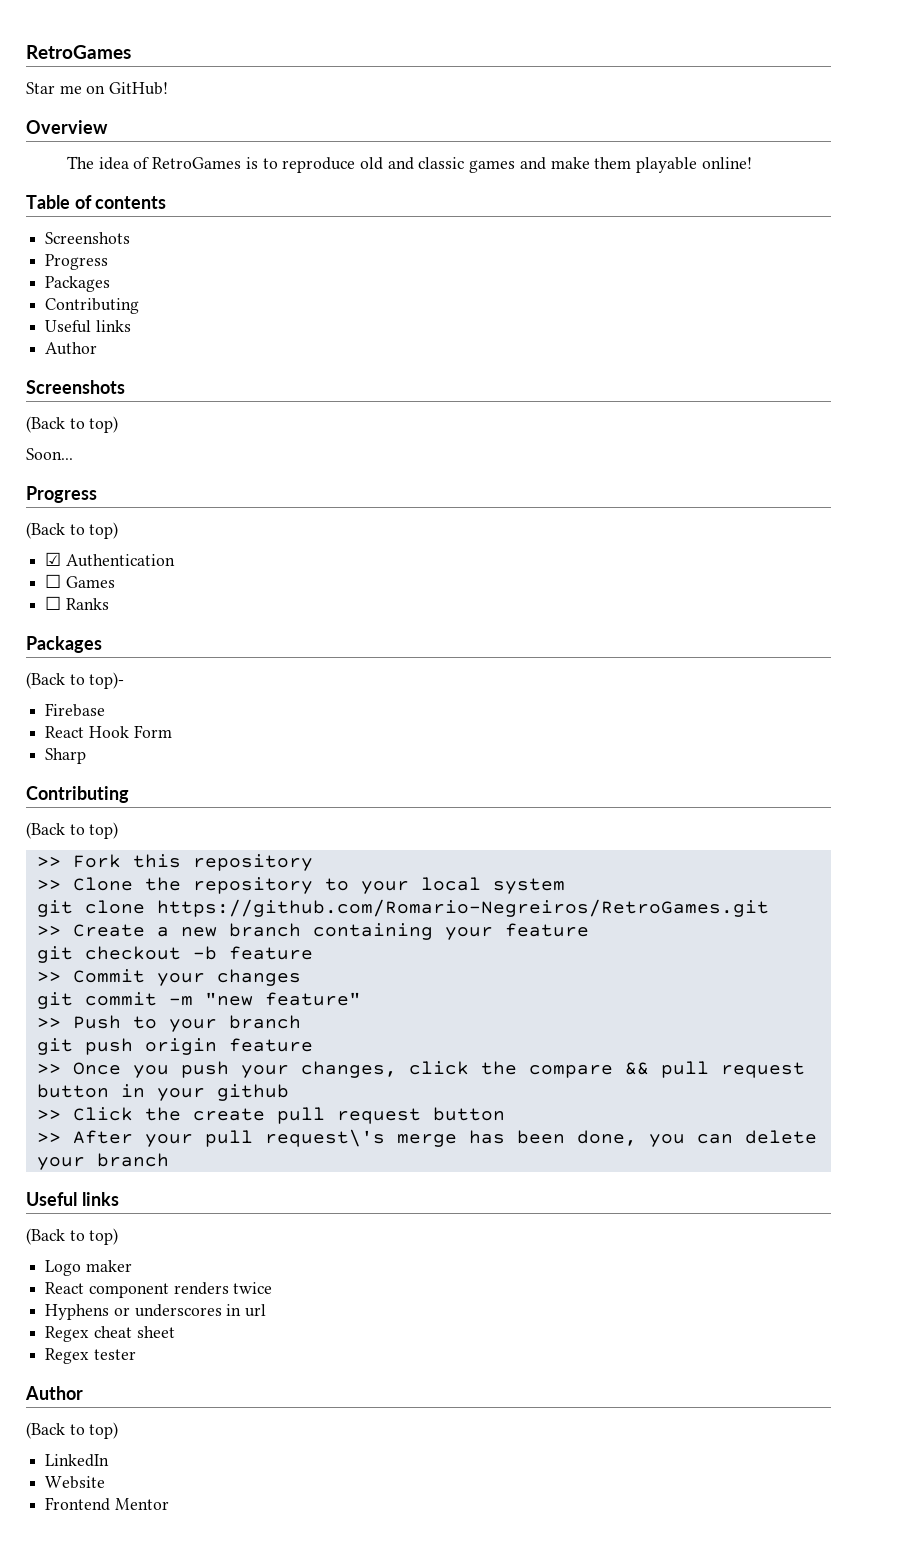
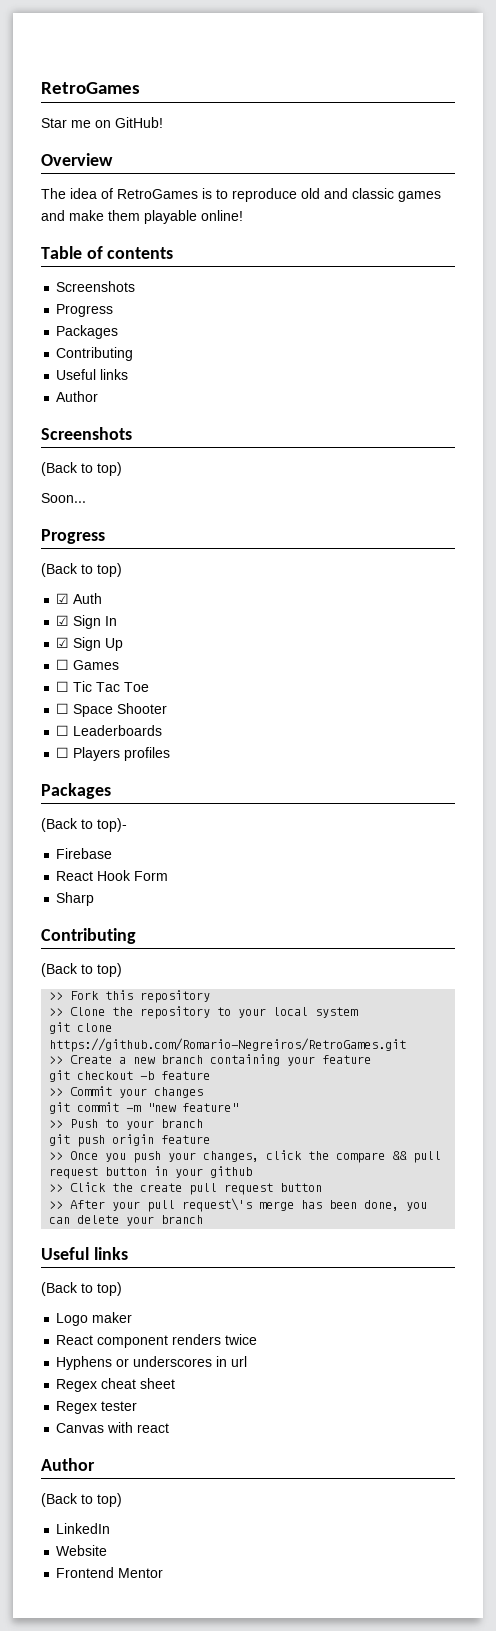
- ☑ Authentication
+ ☑ Auth
+ ☑ Sign In
+ ☑ Sign Up
  ☐ Games
- ☐ Ranks
+ ☐ Tic Tac Toe
+ ☐ Space Shooter
+ ☐ Leaderboards
+ ☐ Players profiles
+ Canvas with react

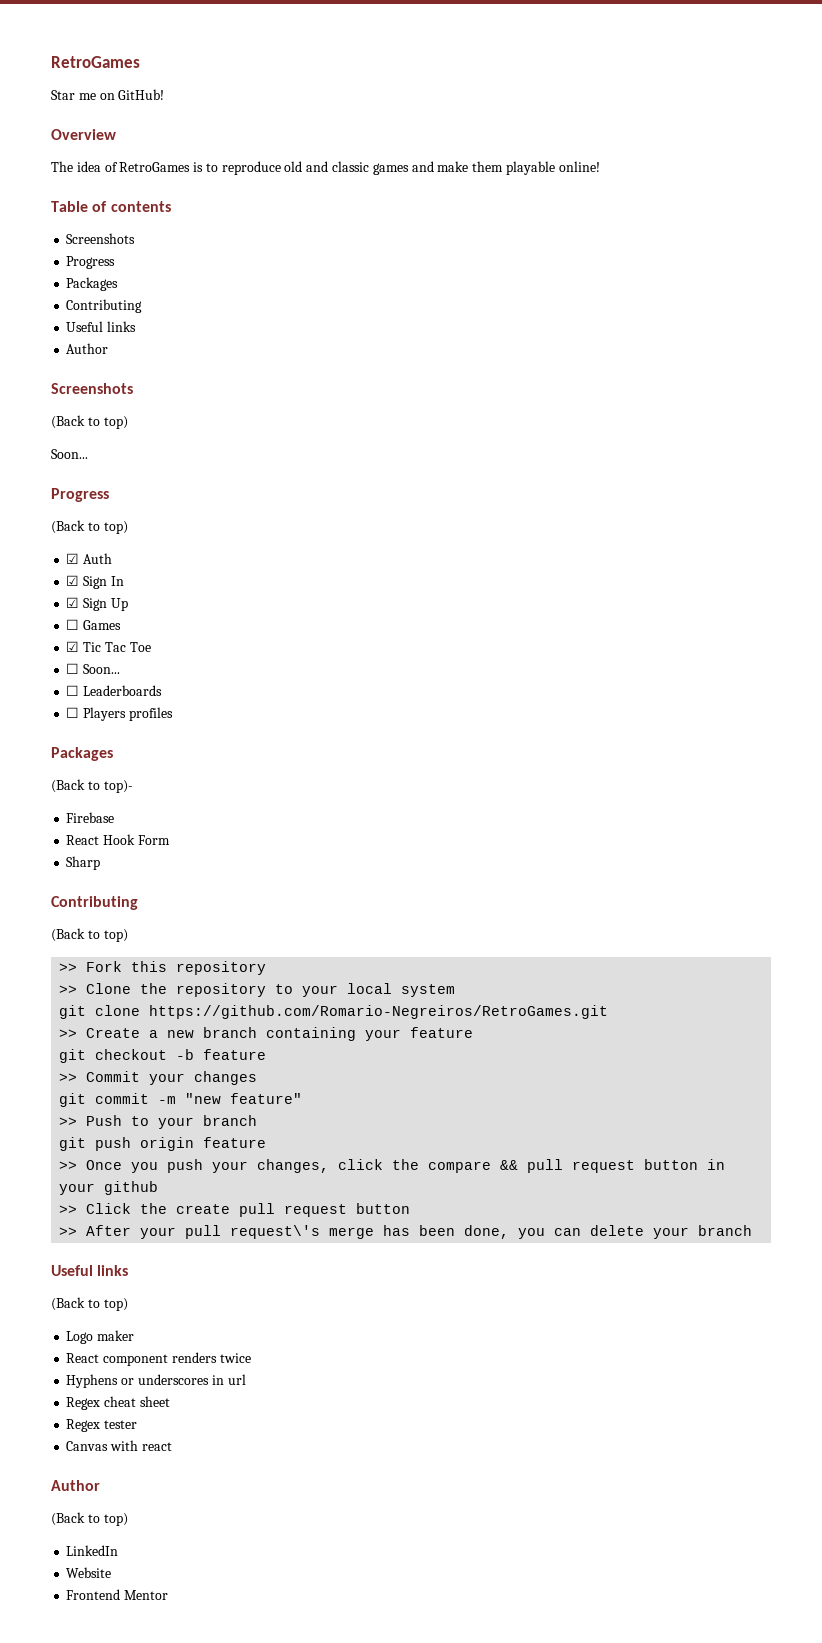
- ☐ Tic Tac Toe
+ ☑ Tic Tac Toe
- ☐ Space Shooter
+ ☐ Soon...

